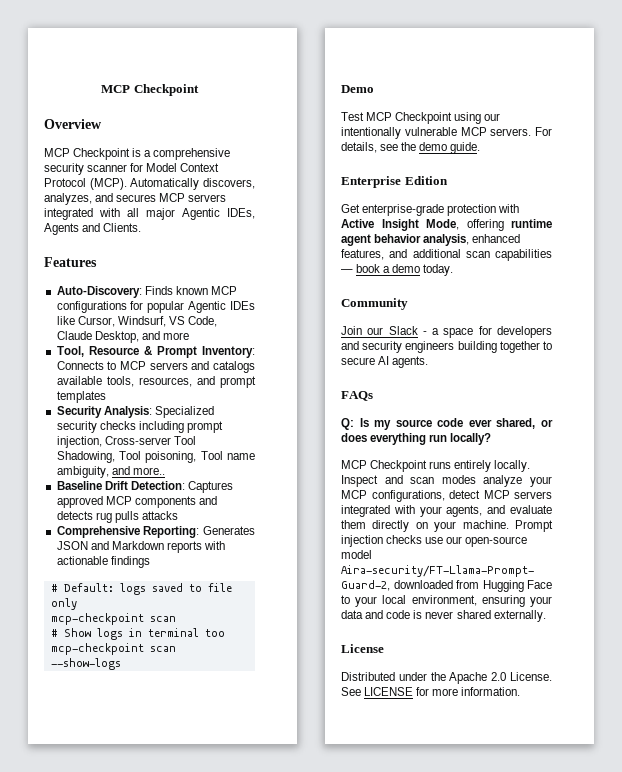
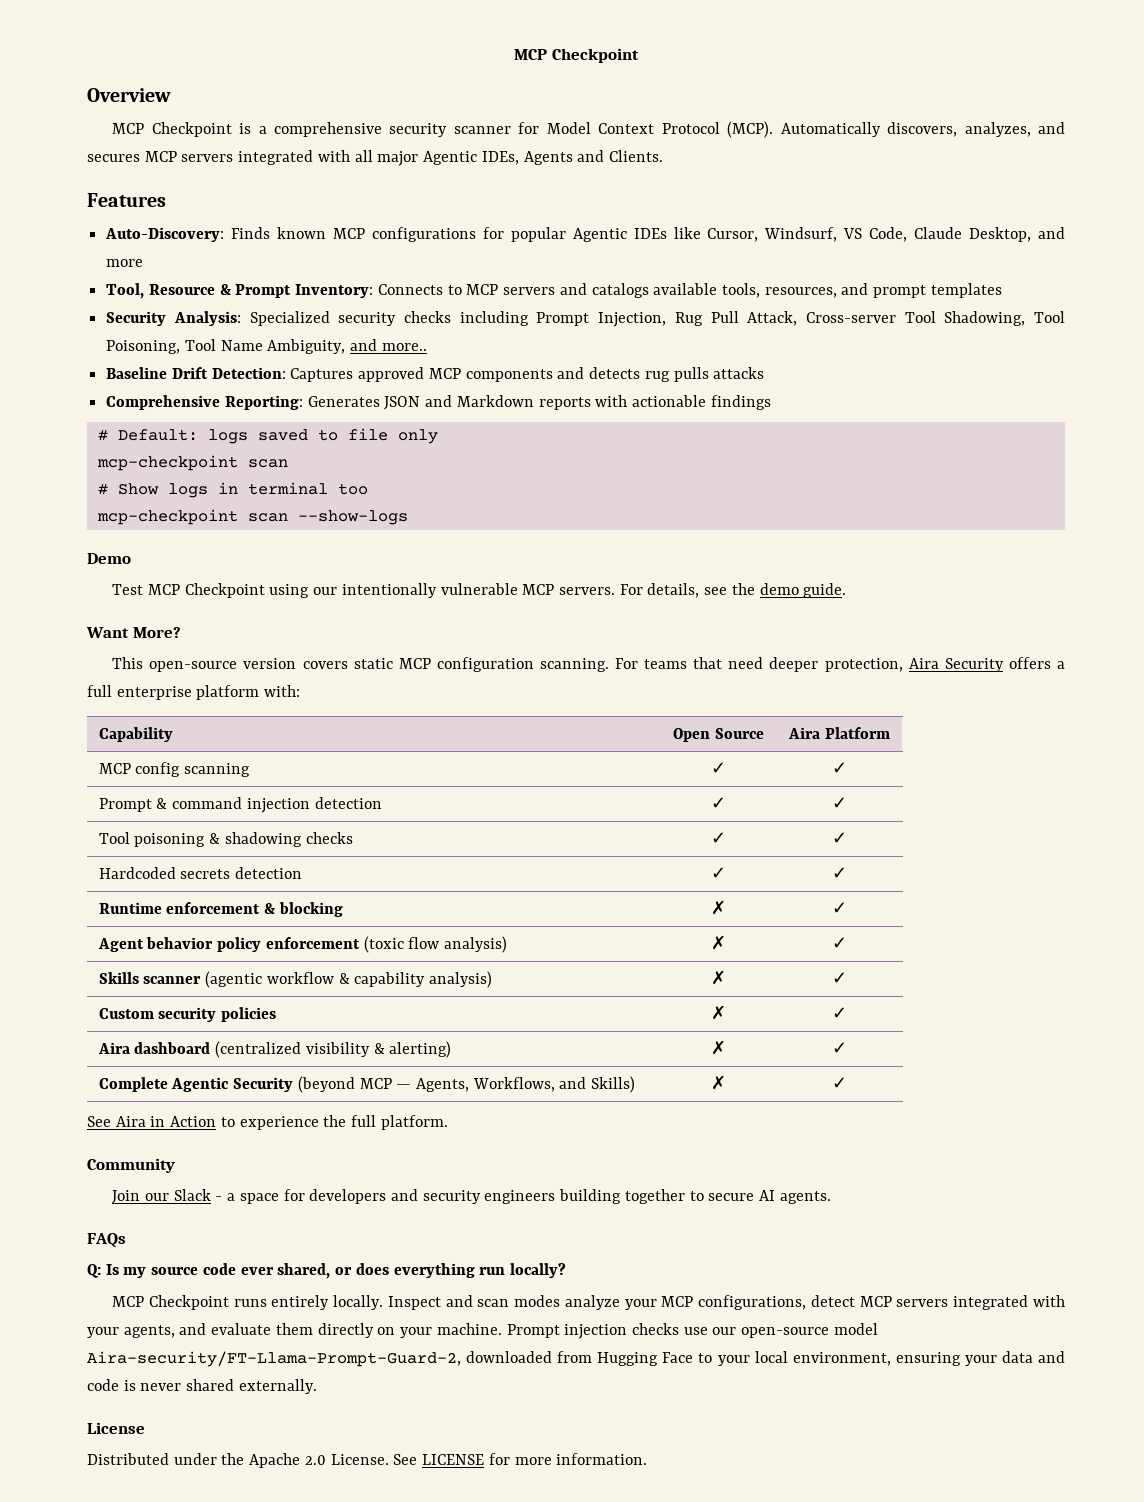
- Security Analysis: Specialized security checks including prompt injection, Cross-server Tool Shadowing, Tool poisoning, Tool name ambiguity, and more..
+ Security Analysis: Specialized security checks including Prompt Injection, Rug Pull Attack, Cross-server Tool Shadowing, Tool Poisoning, Tool Name Ambiguity, and more..
- Enterprise Edition
- Get enterprise-grade protection with Active Insight Mode, offering runtime agent behavior analysis, enhanced features, and additional scan capabilities — book a demo today.
+ Want More?
+ This open-source version covers static MCP configuration scanning. For teams that need deeper protection, Aira Security offers a full enterprise platform with:
+ Capability | Open Source | Aira Platform
+ MCP config scanning | ✓ | ✓
+ Prompt & command injection detection | ✓ | ✓
+ Tool poisoning & shadowing checks | ✓ | ✓
+ Hardcoded secrets detection | ✓ | ✓
+ Runtime enforcement & blocking | ✗ | ✓
+ Agent behavior policy enforcement (toxic flow analysis) | ✗ | ✓
+ Skills scanner (agentic workflow & capability analysis) | ✗ | ✓
+ Custom security policies | ✗ | ✓
+ Aira dashboard (centralized visibility & alerting) | ✗ | ✓
+ Complete Agentic Security (beyond MCP — Agents, Workflows, and Skills) | ✗ | ✓
+ See Aira in Action to experience the full platform.

